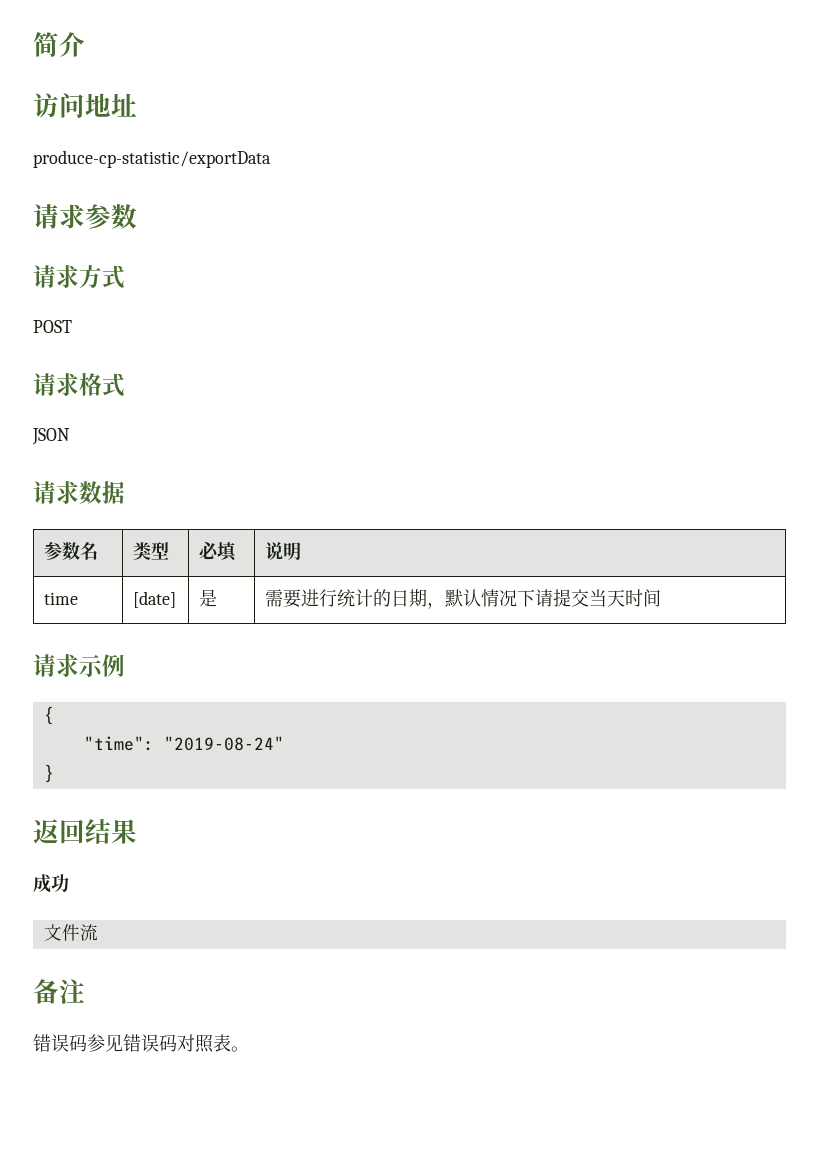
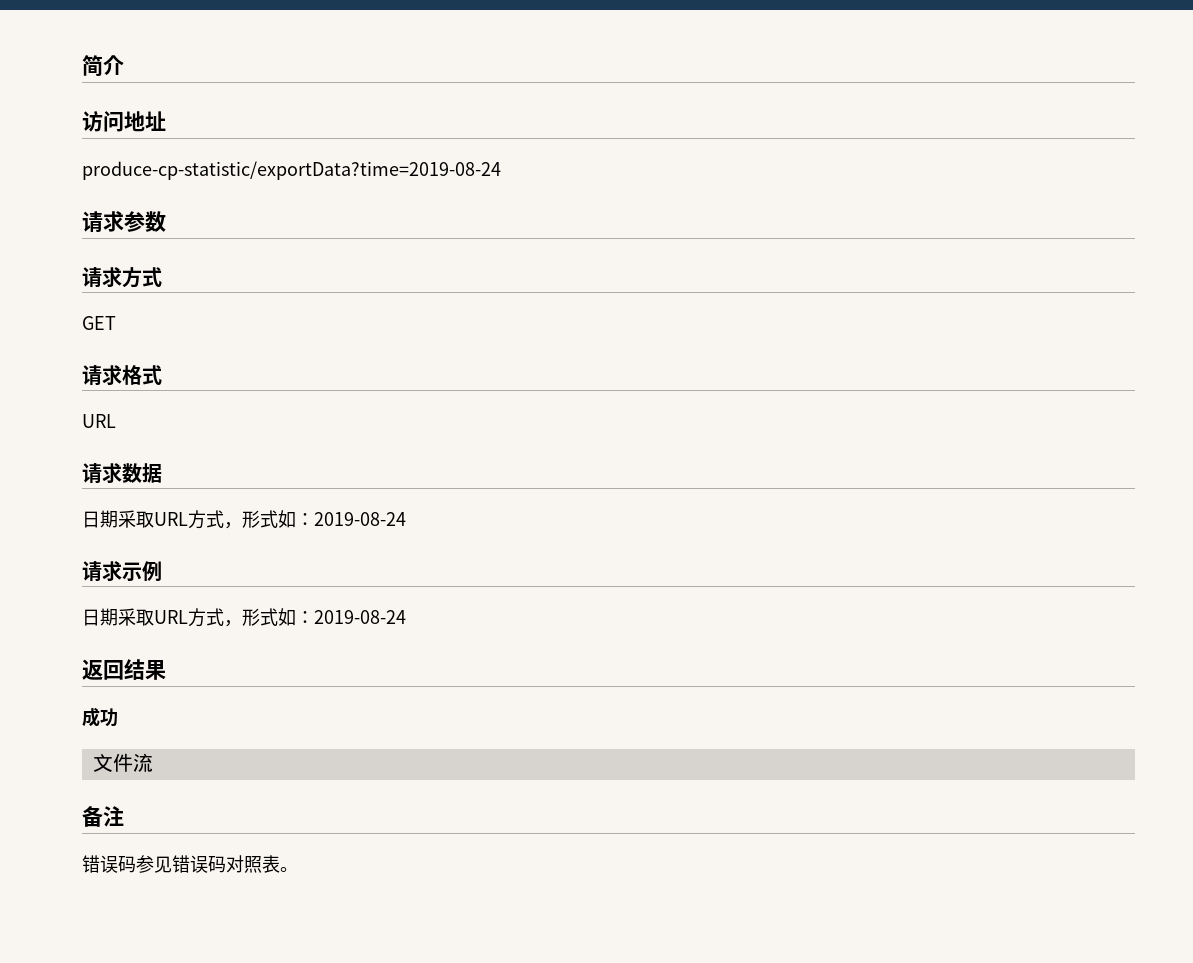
- produce-cp-statistic/exportData
+ produce-cp-statistic/exportData?time=2019-08-24
- POST
+ GET
  请求格式
- JSON
+ URL
  请求数据
- 参数名 | 类型 | 必填 | 说明
- time | [date] | 是 | 需要进行统计的日期，默认情况下请提交当天时间
+ 日期采取URL方式，形式如：2019-08-24
  请求示例
- {
- "time": "2019-08-24"
- }
+ 日期采取URL方式，形式如：2019-08-24

